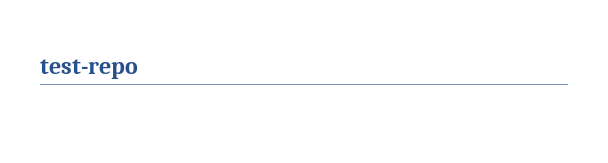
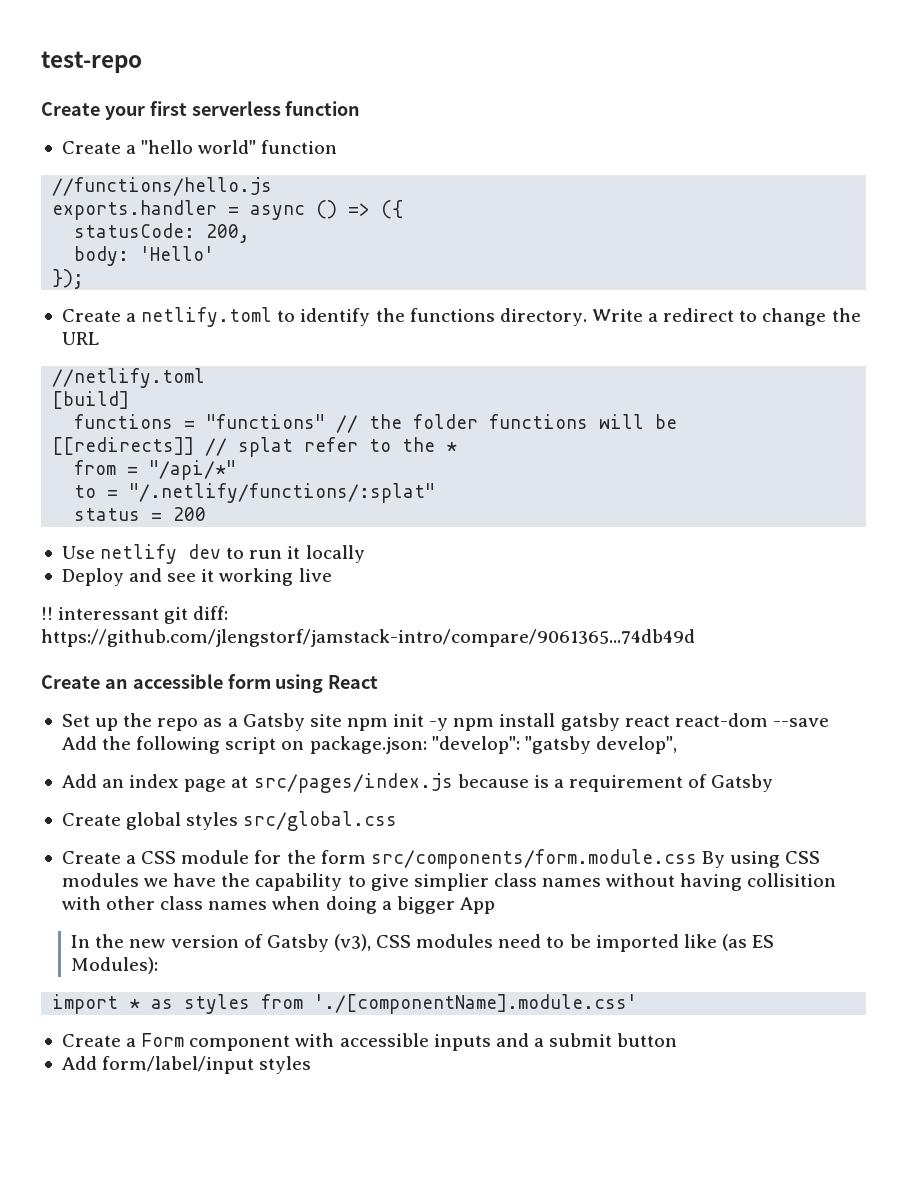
+ Create your first serverless function
+ Create a "hello world" function
+ //functions/hello.js
+ exports.handler = async () => ({
+ statusCode: 200,
+ body: 'Hello'
+ });
+ Create a netlify.toml to identify the functions directory. Write a redirect to change the URL
+ //netlify.toml
+ [build]
+ functions = "functions" // the folder functions will be
+ [[redirects]] // splat refer to the *
+ from = "/api/*"
+ to = "/.netlify/functions/:splat"
+ status = 200
+ Use netlify dev to run it locally
+ Deploy and see it working live
+ !! interessant git diff: https://github.com/jlengstorf/jamstack-intro/compare/9061365...74db49d
+ Create an accessible form using React
+ Set up the repo as a Gatsby site npm init -y npm install gatsby react react-dom --save Add the following script on package.json: "develop": "gatsby develop",
+ Add an index page at src/pages/index.js because is a requirement of Gatsby
+ Create global styles src/global.css
+ Create a CSS module for the form src/components/form.module.css By using CSS modules we have the capability to give simplier class names without having collisition with other class names when doing a bigger App
+ In the new version of Gatsby (v3), CSS modules need to be imported like (as ES Modules):
+ import * as styles from './[componentName].module.css'
+ Create a Form component with accessible inputs and a submit button
+ Add form/label/input styles

